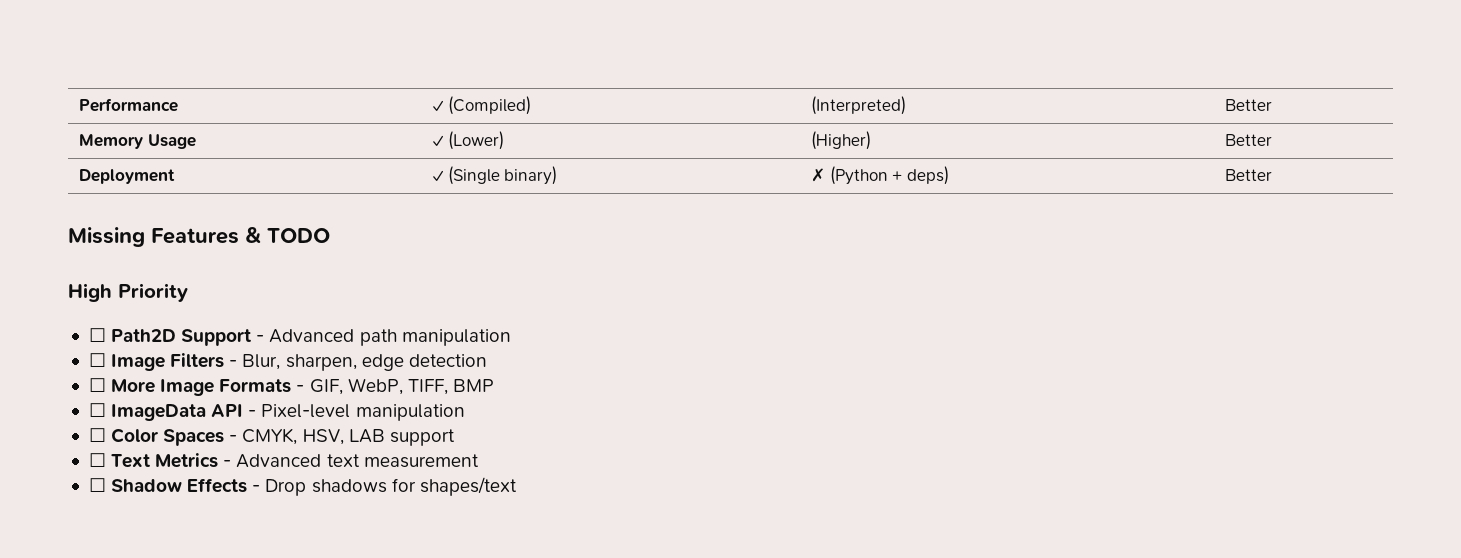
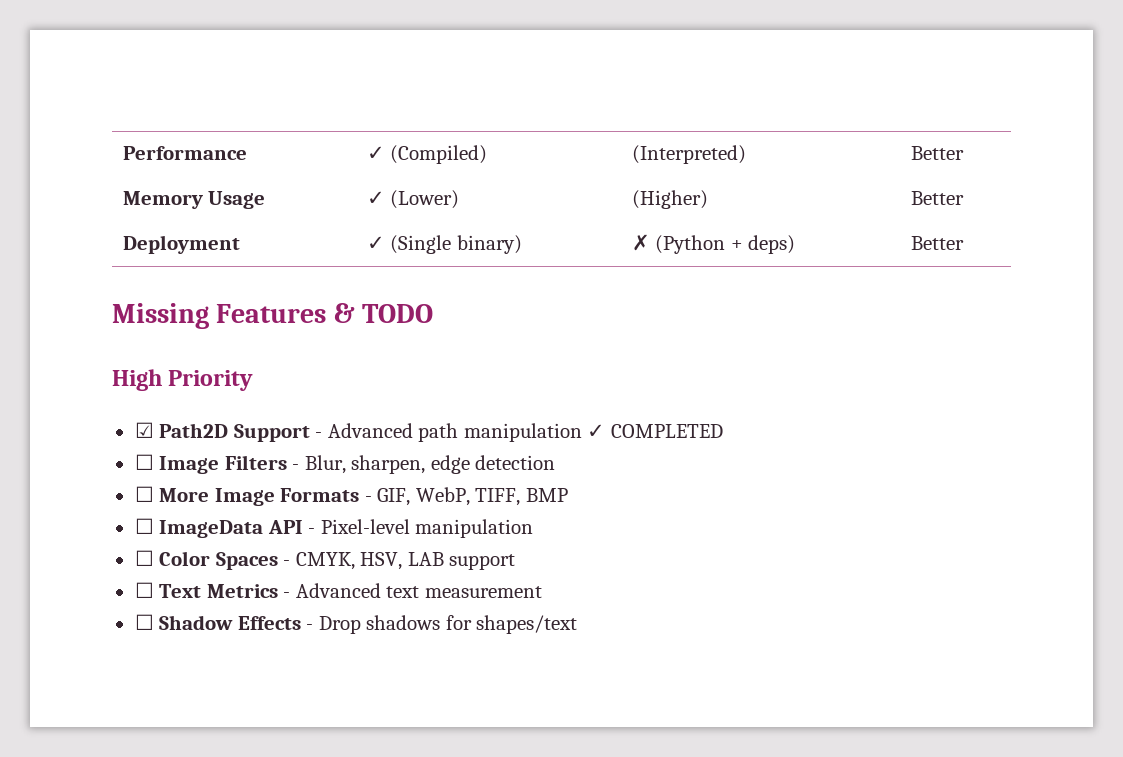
- ☐ Path2D Support - Advanced path manipulation
+ ☑ Path2D Support - Advanced path manipulation ✓ COMPLETED

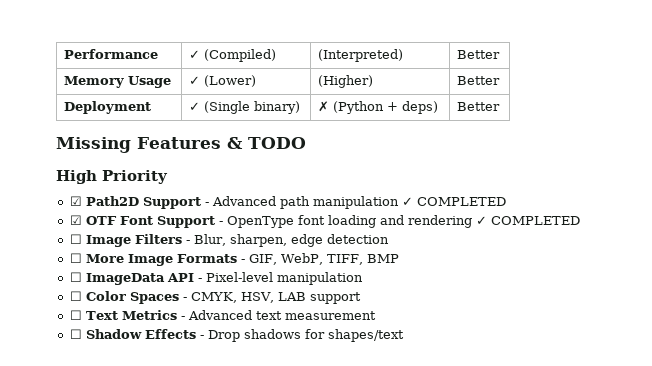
+ ☑ OTF Font Support - OpenType font loading and rendering ✓ COMPLETED

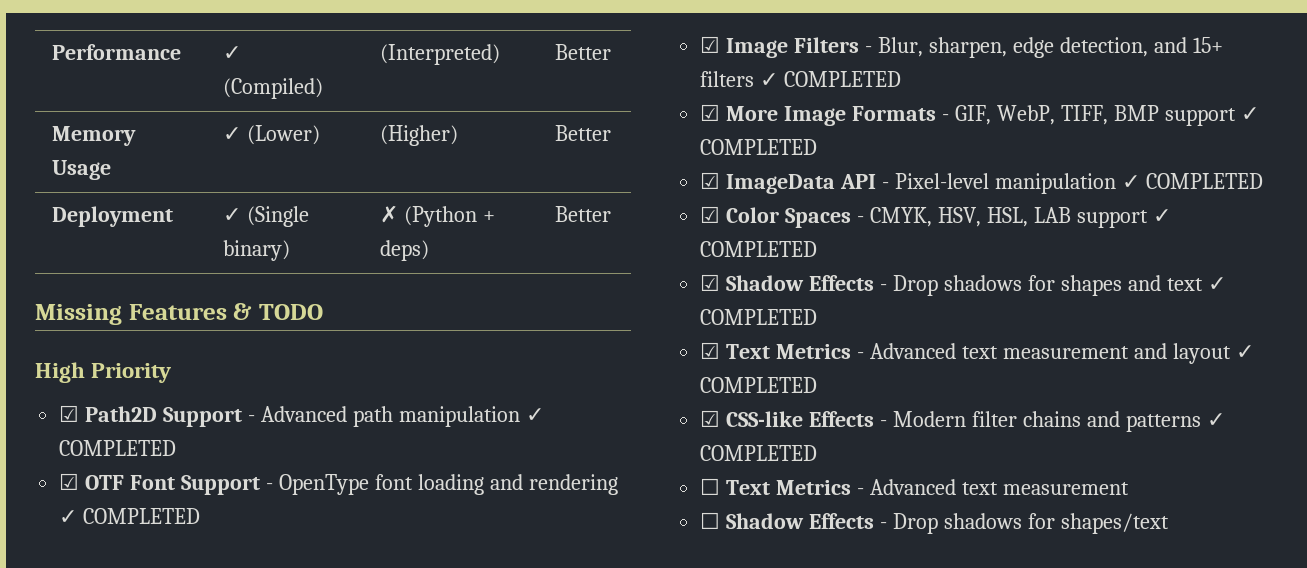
- ☐ Image Filters - Blur, sharpen, edge detection
- ☐ More Image Formats - GIF, WebP, TIFF, BMP
- ☐ ImageData API - Pixel-level manipulation
- ☐ Color Spaces - CMYK, HSV, LAB support
+ ☑ Image Filters - Blur, sharpen, edge detection, and 15+ filters ✓ COMPLETED
+ ☑ More Image Formats - GIF, WebP, TIFF, BMP support ✓ COMPLETED
+ ☑ ImageData API - Pixel-level manipulation ✓ COMPLETED
+ ☑ Color Spaces - CMYK, HSV, HSL, LAB support ✓ COMPLETED
+ ☑ Shadow Effects - Drop shadows for shapes and text ✓ COMPLETED
+ ☑ Text Metrics - Advanced text measurement and layout ✓ COMPLETED
+ ☑ CSS-like Effects - Modern filter chains and patterns ✓ COMPLETED

